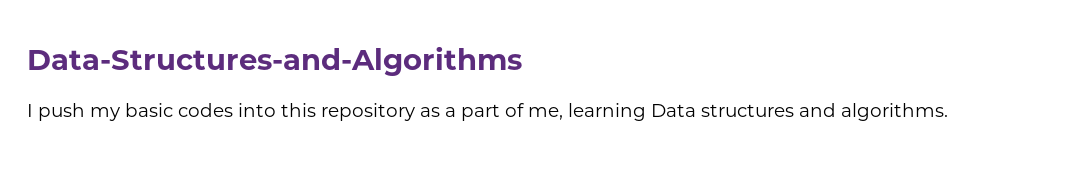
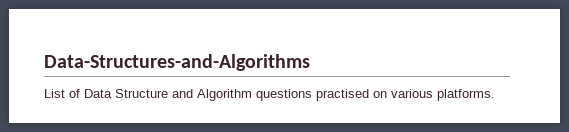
- I push my basic codes into this repository as a part of me, learning Data structures and algorithms.
+ List of Data Structure and Algorithm questions practised on various platforms.

